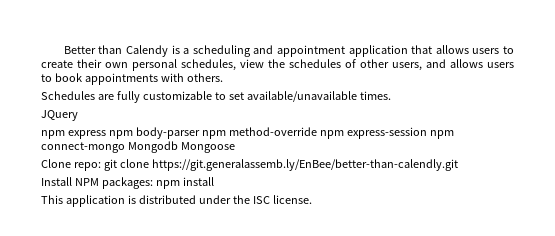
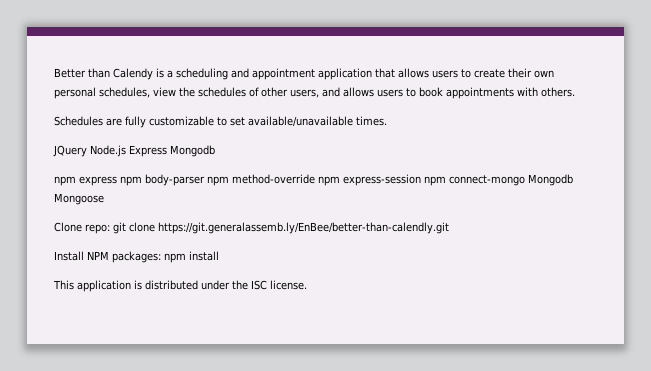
- JQuery
+ JQuery Node.js Express Mongodb

